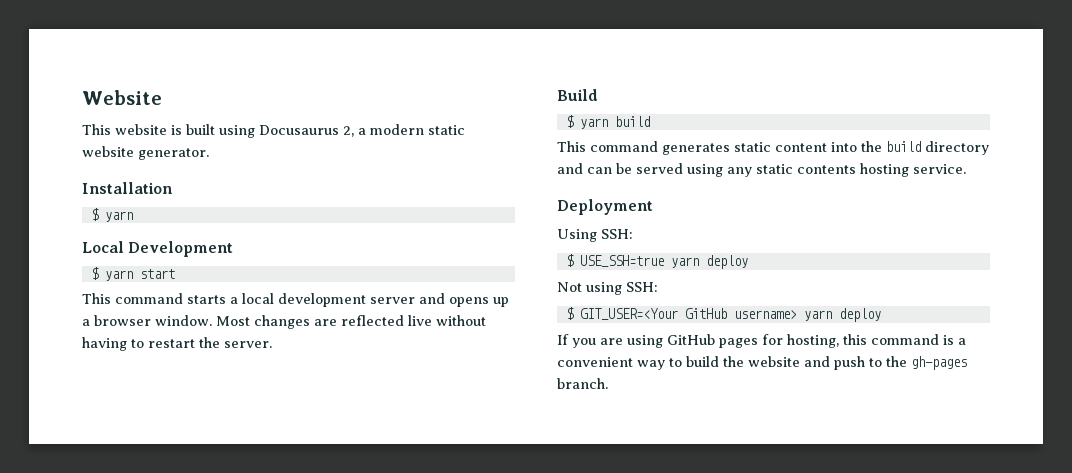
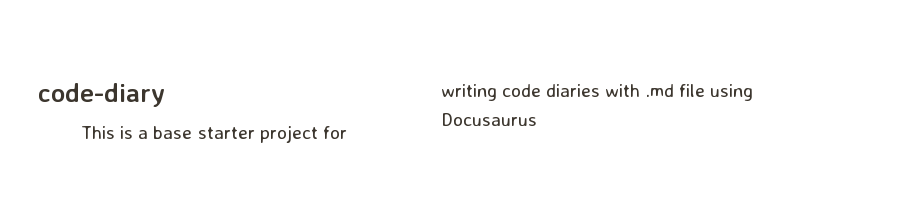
- Website
- This website is built using Docusaurus 2, a modern static website generator.
- Installation
- $ yarn
- Local Development
- $ yarn start
- This command starts a local development server and opens up a browser window. Most changes are reflected live without having to restart the server.
- Build
- $ yarn build
- This command generates static content into the build directory and can be served using any static contents hosting service.
- Deployment
- Using SSH:
- $ USE_SSH=true yarn deploy
- Not using SSH:
- $ GIT_USER=<Your GitHub username> yarn deploy
- If you are using GitHub pages for hosting, this command is a convenient way to build the website and push to the gh-pages branch.
+ code-diary
+ This is a base starter project for writing code diaries with .md file using Docusaurus

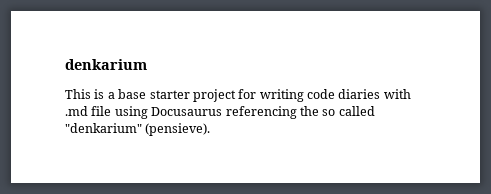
- code-diary
+ denkarium
- This is a base starter project for writing code diaries with .md file using Docusaurus
+ This is a base starter project for writing code diaries with .md file using Docusaurus referencing the so called "denkarium" (pensieve).

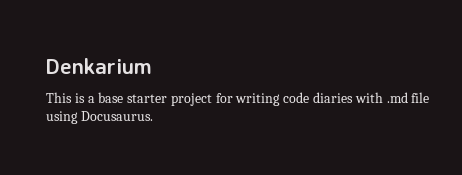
- denkarium
+ Denkarium
- This is a base starter project for writing code diaries with .md file using Docusaurus referencing the so called "denkarium" (pensieve).
+ This is a base starter project for writing code diaries with .md file using Docusaurus.

